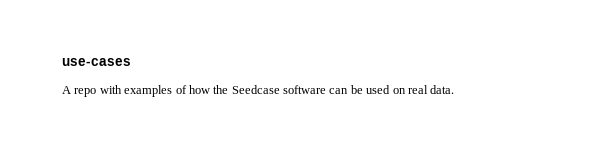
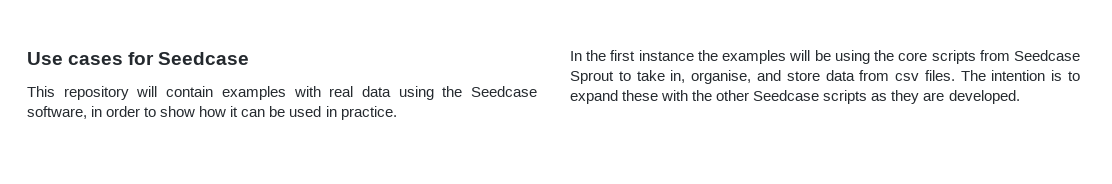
- use-cases
- A repo with examples of how the Seedcase software can be used on real data.
+ Use cases for Seedcase
+ This repository will contain examples with real data using the Seedcase software, in order to show how it can be used in practice.
+ In the first instance the examples will be using the core scripts from Seedcase Sprout to take in, organise, and store data from csv files. The intention is to expand these with the other Seedcase scripts as they are developed.

